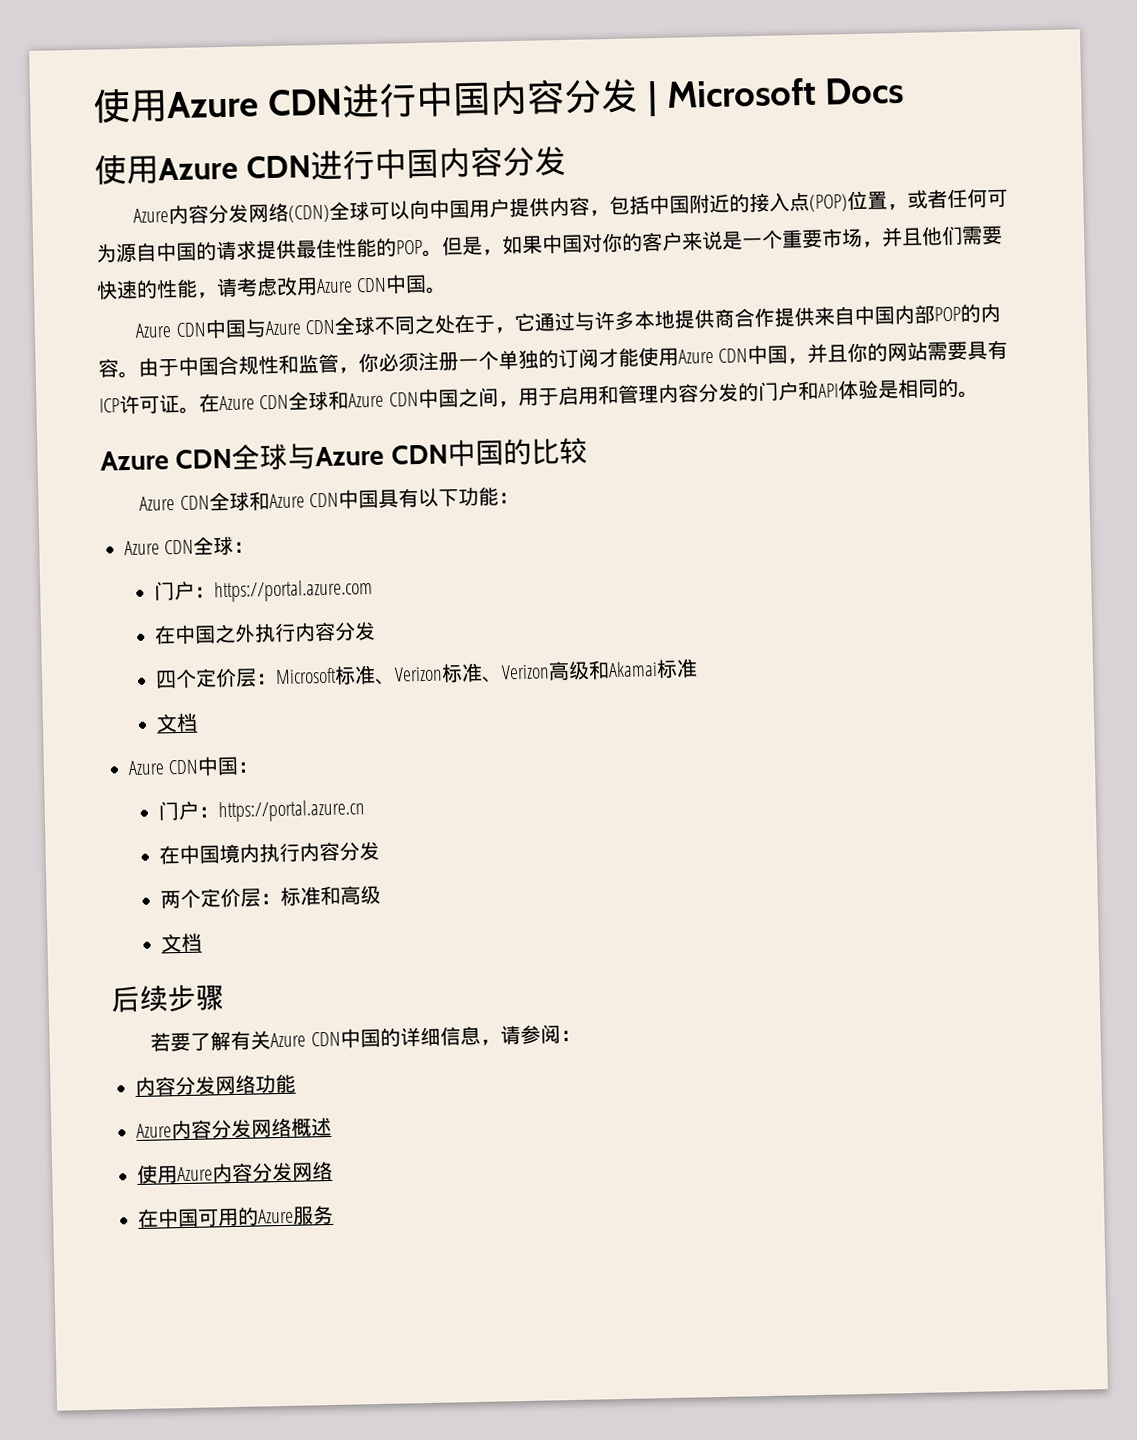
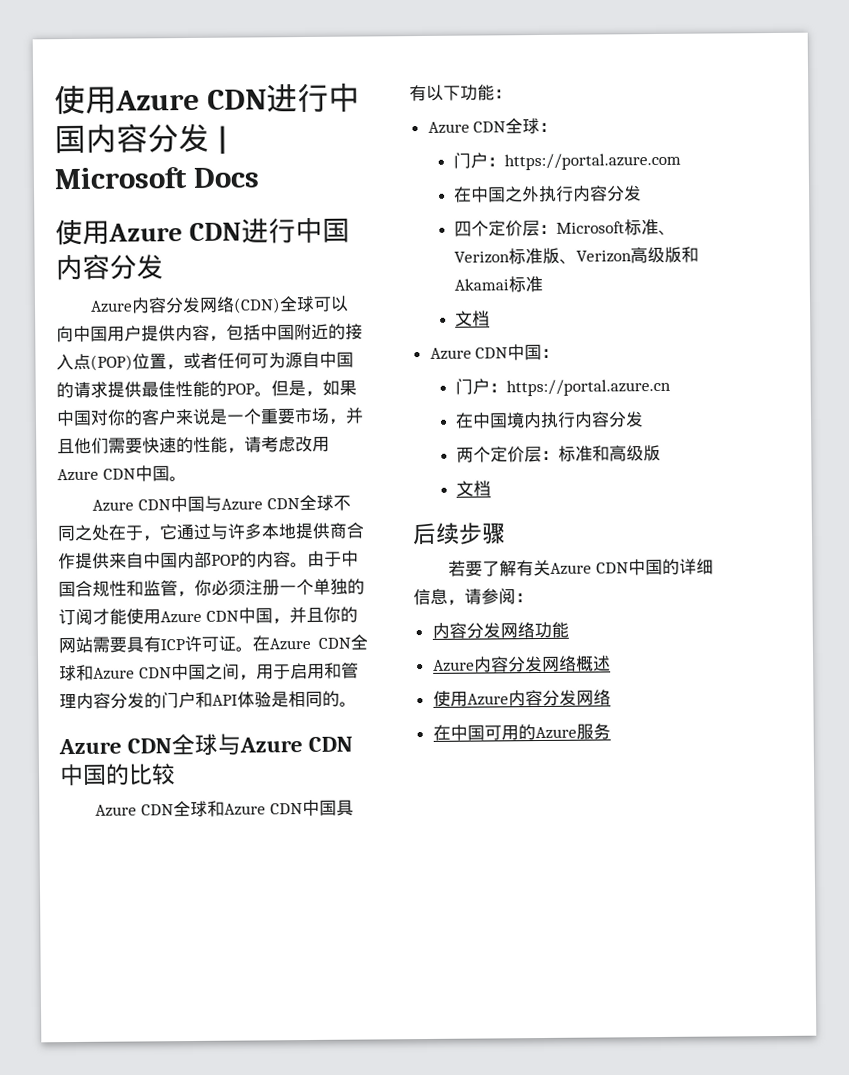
- 四个定价层：Microsoft标准、Verizon标准、Verizon高级和Akamai标准
+ 四个定价层：Microsoft标准、Verizon标准版、Verizon高级版和Akamai标准
- 两个定价层：标准和高级
+ 两个定价层：标准和高级版

